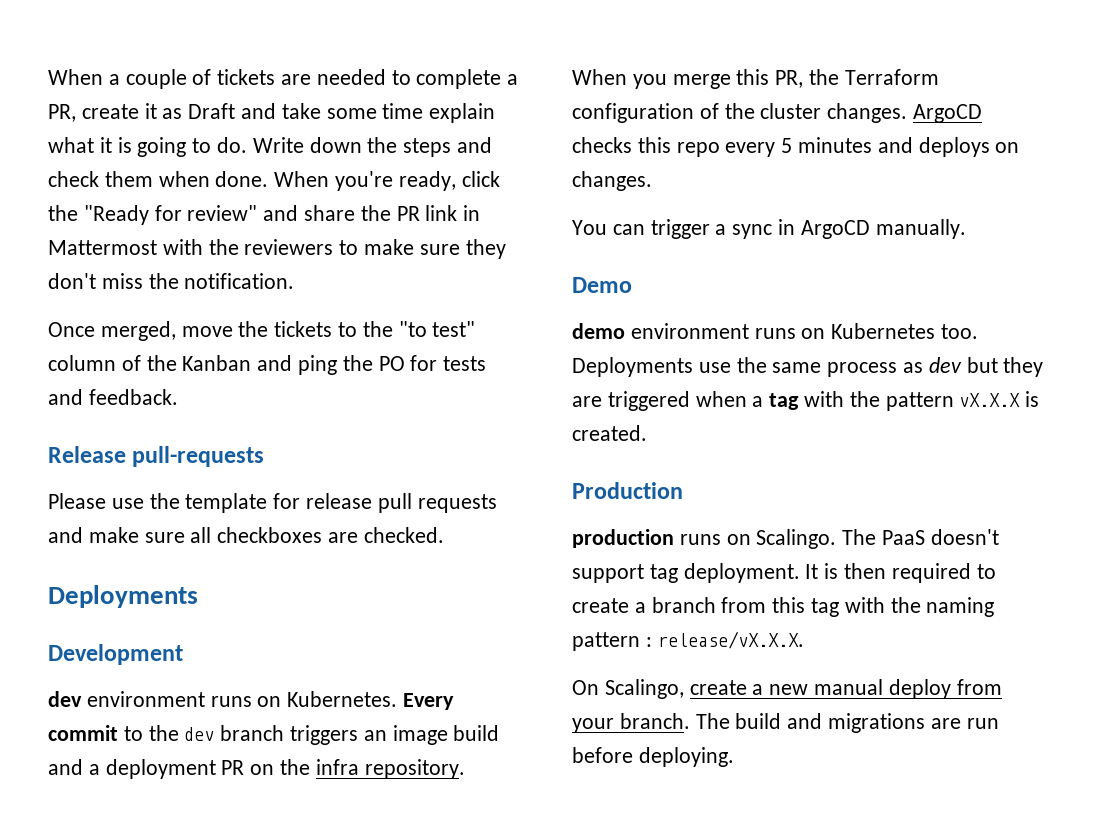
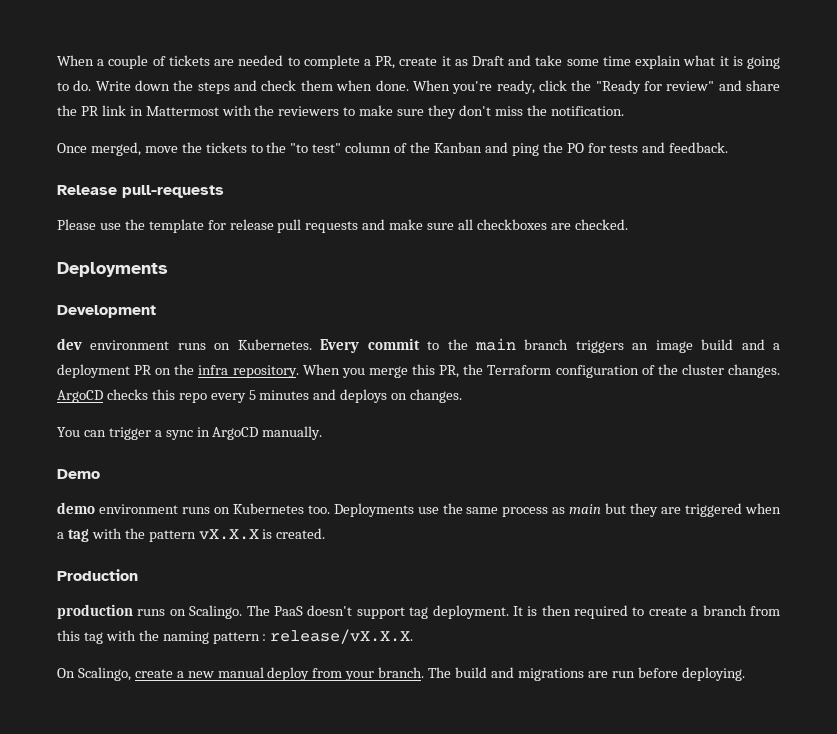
- Every commit to the dev branch triggers an image build and a deployment PR on the infra repository.
+ Every commit to the main branch triggers an image build and a deployment PR on the infra repository.
- Deployments use the same process as dev but they are triggered when a tag with the pattern vX.X.X is created.
+ Deployments use the same process as main but they are triggered when a tag with the pattern vX.X.X is created.

